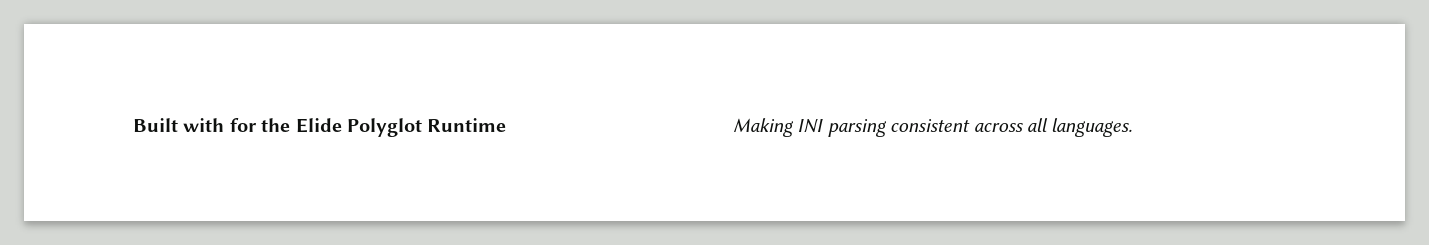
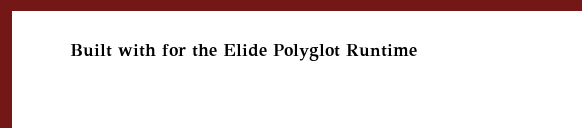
- Making INI parsing consistent across all languages.

